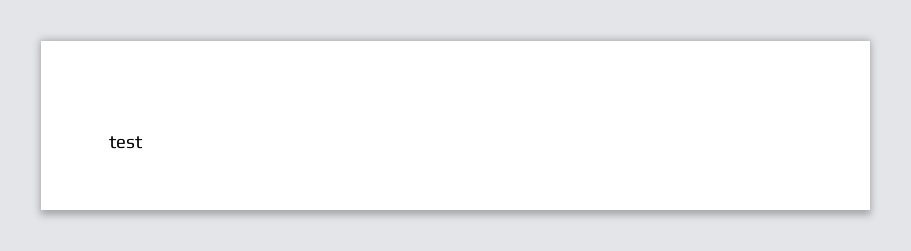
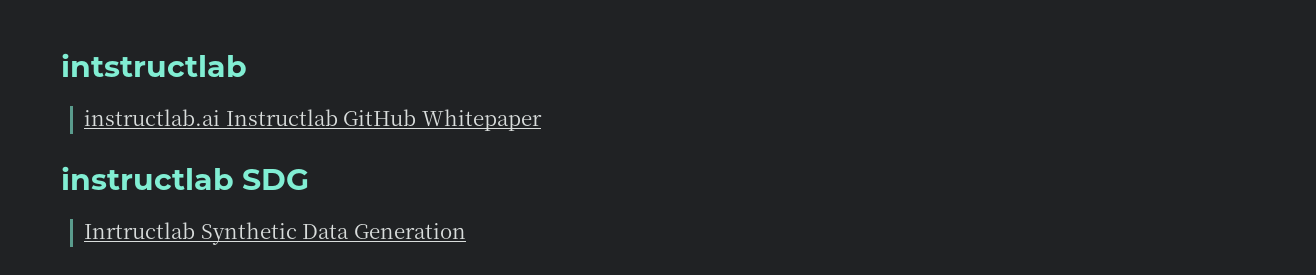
- test
+ intstructlab
+ instructlab.ai Instructlab GitHub Whitepaper
+ instructlab SDG
+ Inrtructlab Synthetic Data Generation

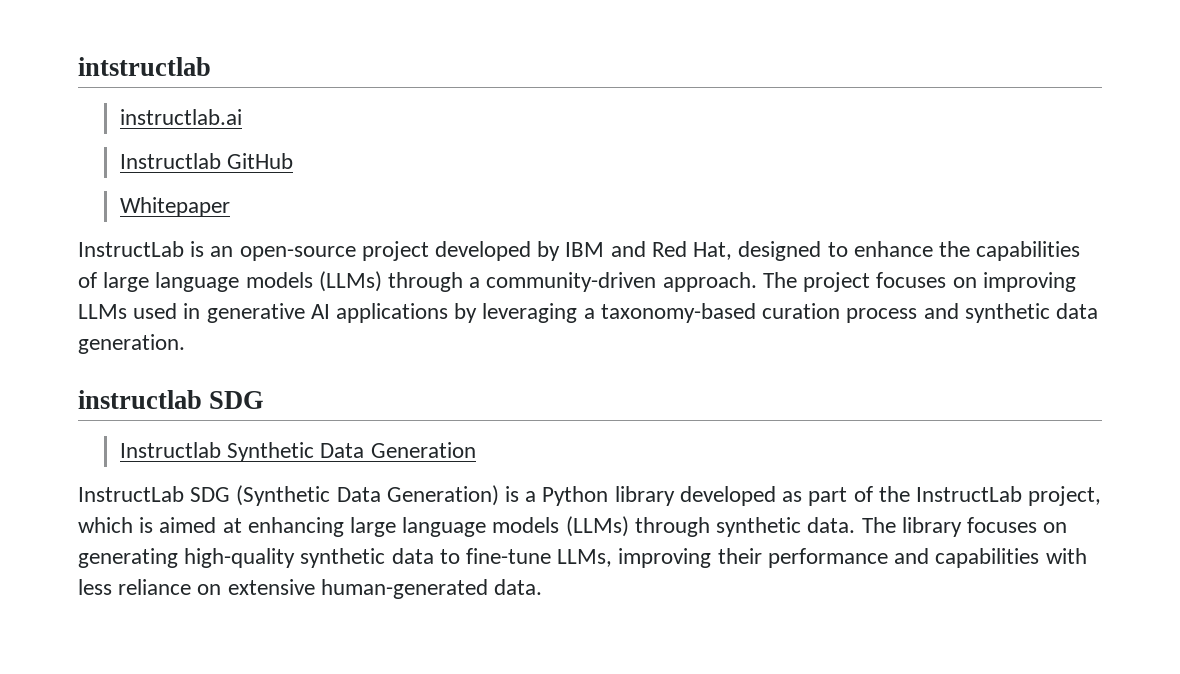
- instructlab.ai Instructlab GitHub Whitepaper
+ instructlab.ai
+ Instructlab GitHub
+ Whitepaper
+ InstructLab is an open-source project developed by IBM and Red Hat, designed to enhance the capabilities of large language models (LLMs) through a community-driven approach. The project focuses on improving LLMs used in generative AI applications by leveraging a taxonomy-based curation process and synthetic data generation.
- Inrtructlab Synthetic Data Generation
+ Instructlab Synthetic Data Generation
+ InstructLab SDG (Synthetic Data Generation) is a Python library developed as part of the InstructLab project, which is aimed at enhancing large language models (LLMs) through synthetic data. The library focuses on generating high-quality synthetic data to fine-tune LLMs, improving their performance and capabilities with less reliance on extensive human-generated data.

